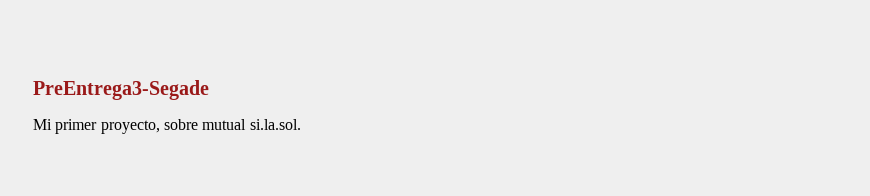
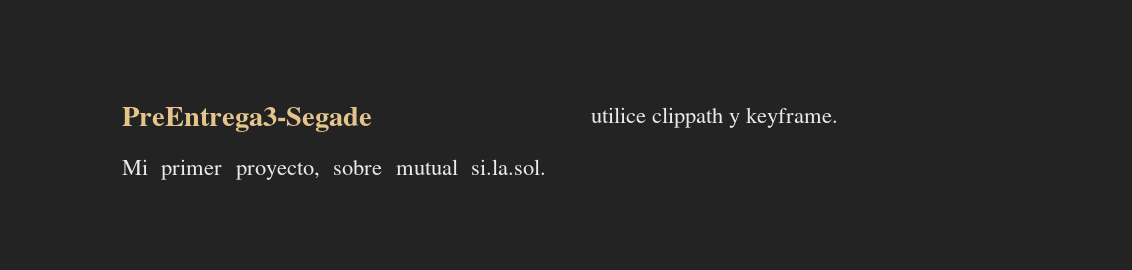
- Mi primer proyecto, sobre mutual si.la.sol.
+ Mi primer proyecto, sobre mutual si.la.sol. utilice clippath y keyframe.

